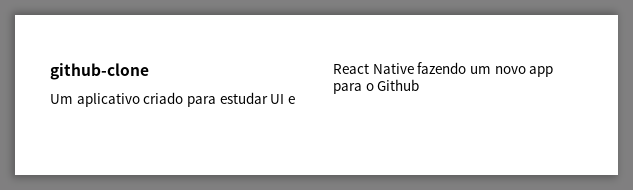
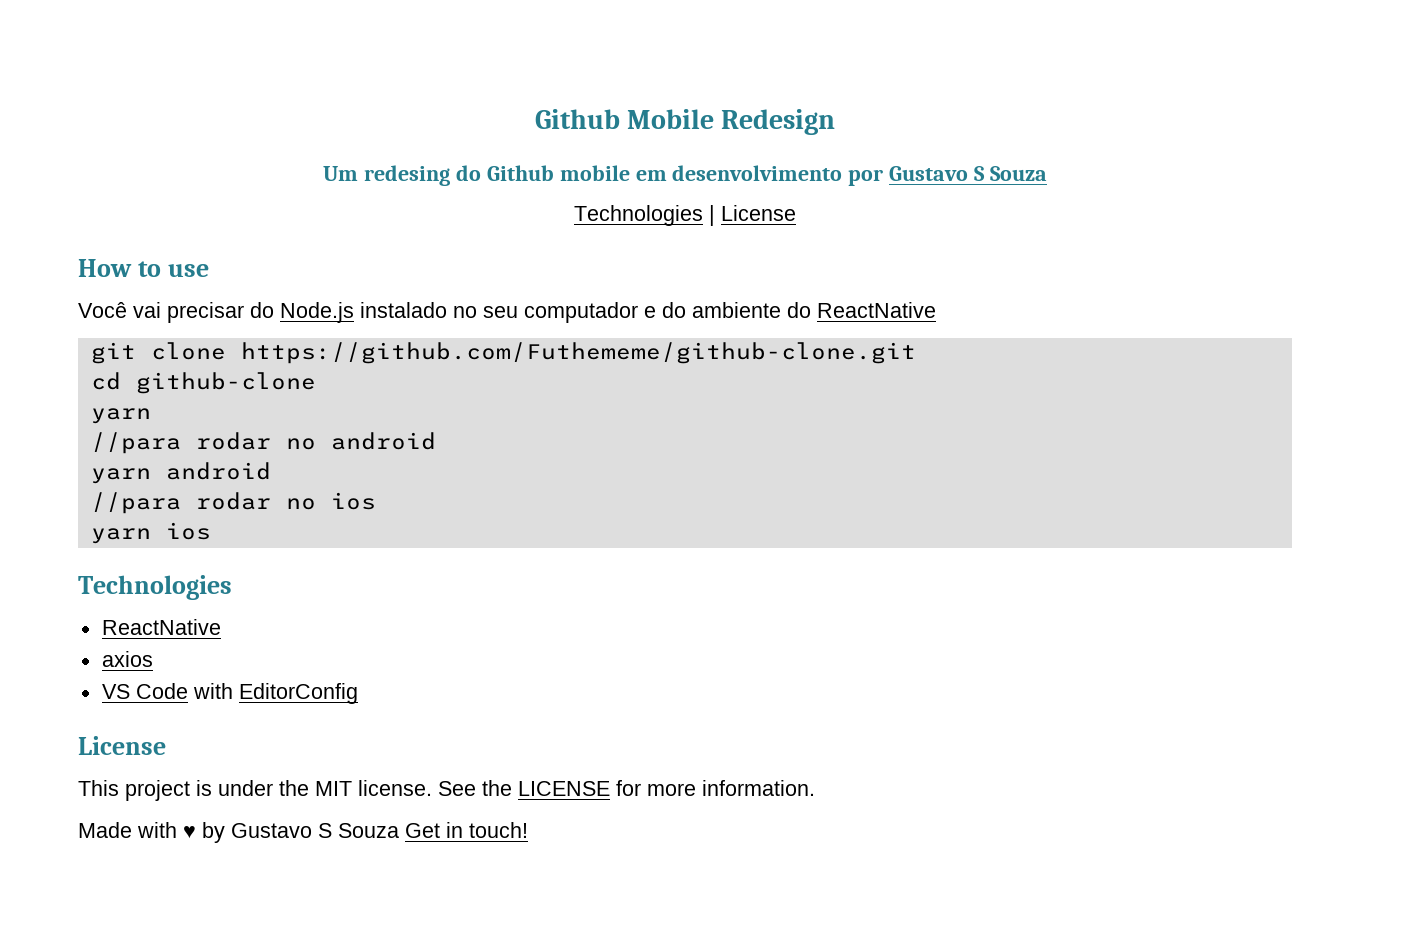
- github-clone
- Um aplicativo criado para estudar UI e React Native fazendo um novo app para o Github
+ Github Mobile Redesign
+ Um redesing do Github mobile em desenvolvimento por Gustavo S Souza
+ Technologies | License
+ How to use
+ Você vai precisar do Node.js instalado no seu computador e do ambiente do ReactNative
+ git clone https://github.com/Futhememe/github-clone.git
+ cd github-clone
+ yarn
+ //para rodar no android
+ yarn android
+ //para rodar no ios
+ yarn ios
+ Technologies
+ ReactNative
+ axios
+ VS Code with EditorConfig
+ License
+ This project is under the MIT license. See the LICENSE for more information.
+ Made with ♥ by Gustavo S Souza Get in touch!

